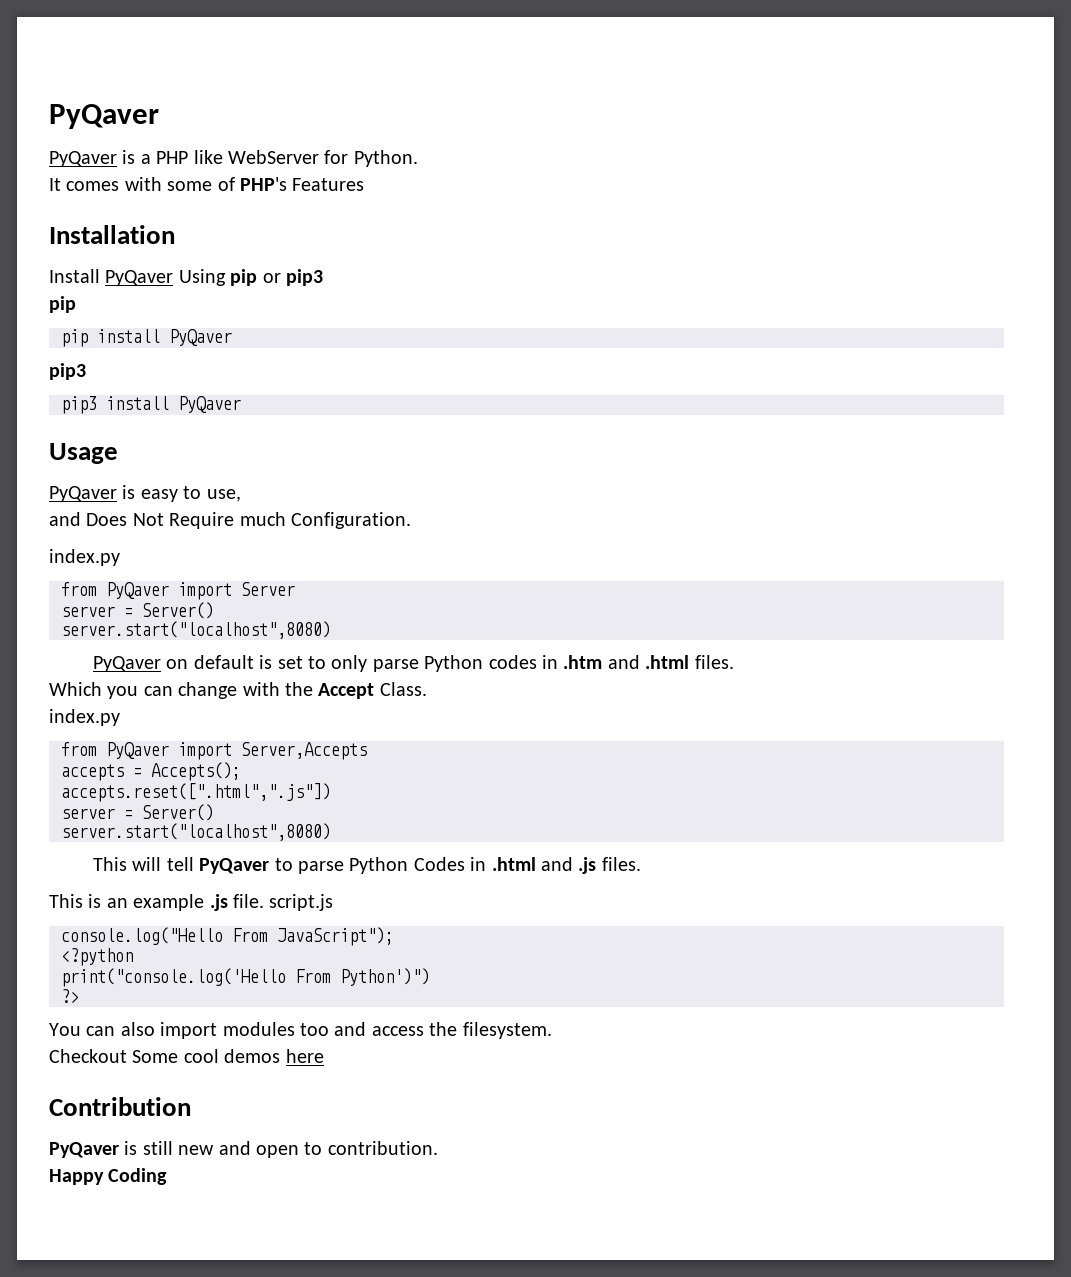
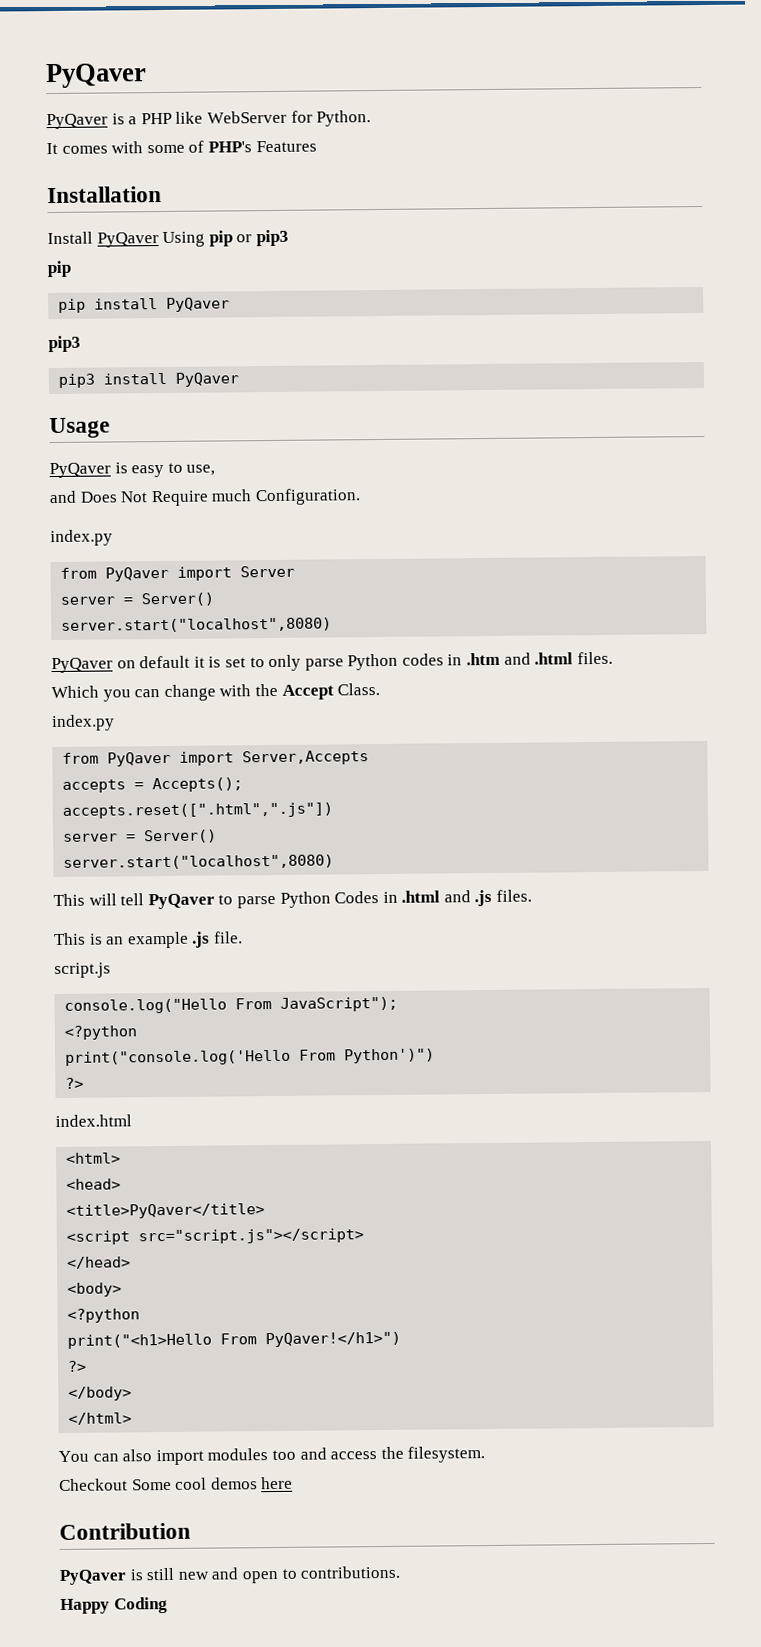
- PyQaver on default is set to only parse Python codes in .htm and .html files.
+ PyQaver on default it is set to only parse Python codes in .htm and .html files.
- This is an example .js file. script.js
+ This is an example .js file.
+ script.js
+ index.html
+ <html>
+ <head>
+ <title>PyQaver</title>
+ <script src="script.js"></script>
+ </head>
+ <body>
+ <?python
+ print("<h1>Hello From PyQaver!</h1>")
+ ?>
+ </body>
+ </html>
- PyQaver is still new and open to contribution.
+ PyQaver is still new and open to contributions.

